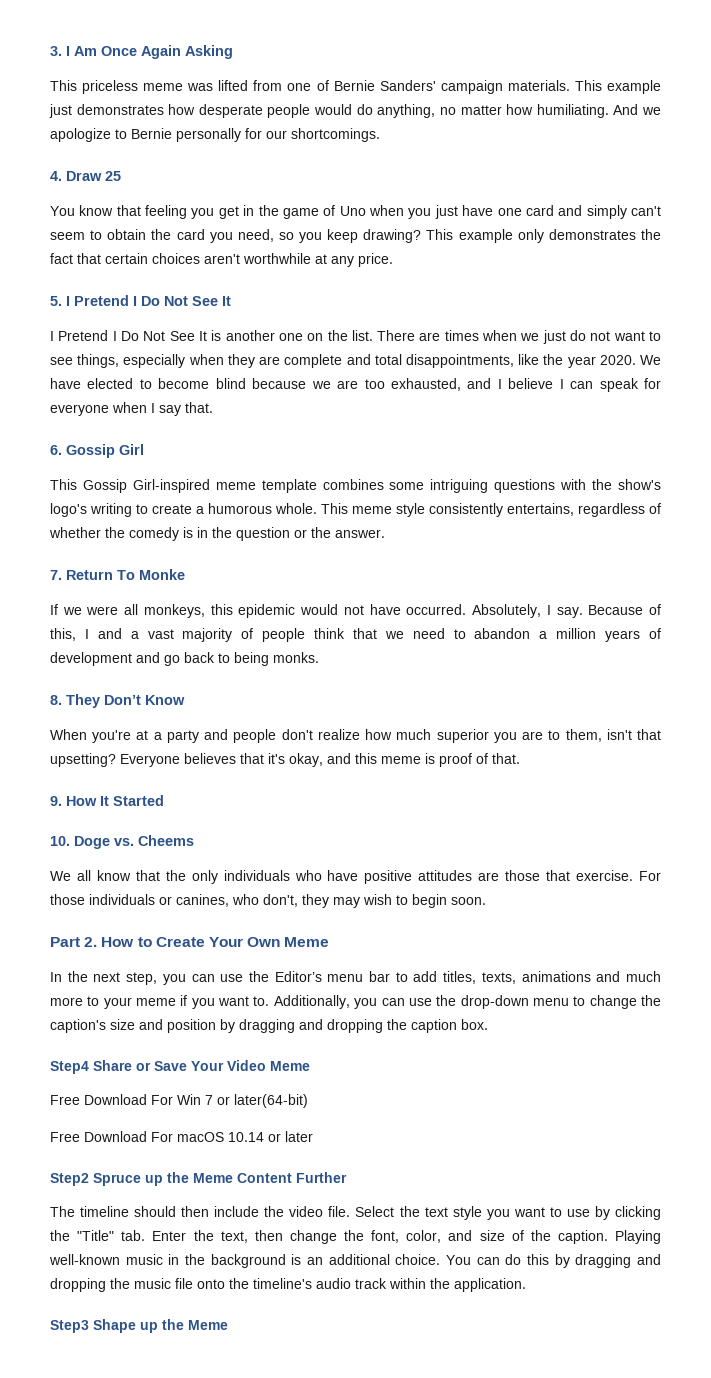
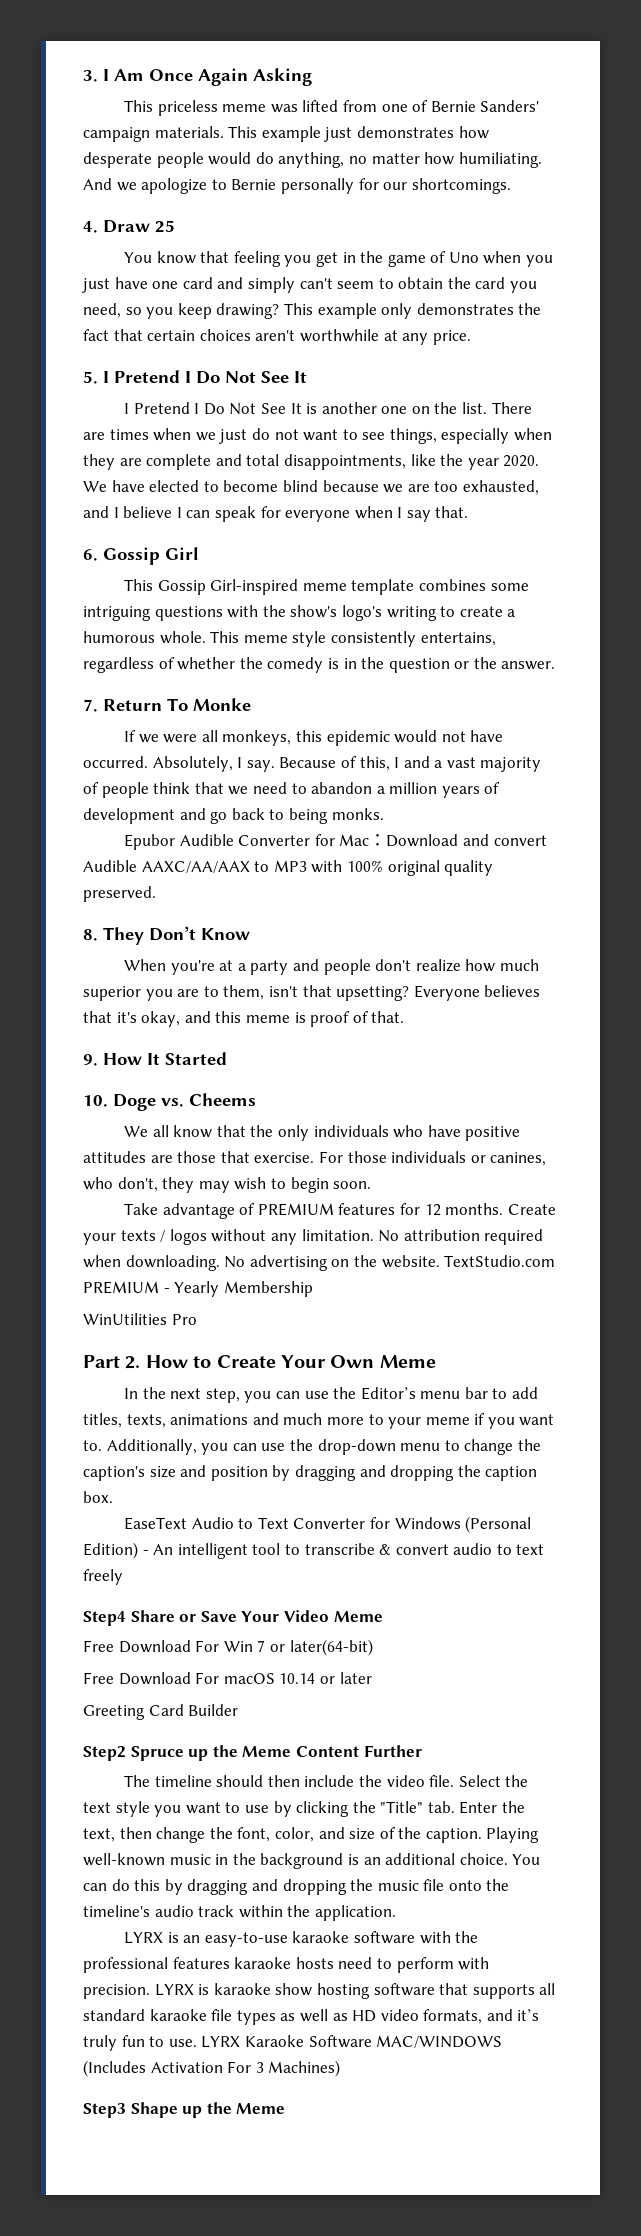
+ Epubor Audible Converter for Mac：Download and convert Audible AAXC/AA/AAX to MP3 with 100% original quality preserved.
+ Take advantage of PREMIUM features for 12 months. Create your texts / logos without any limitation. No attribution required when downloading. No advertising on the website. TextStudio.com PREMIUM - Yearly Membership
+ WinUtilities Pro
+ EaseText Audio to Text Converter for Windows (Personal Edition) - An intelligent tool to transcribe & convert audio to text freely
+ Greeting Card Builder
+ LYRX is an easy-to-use karaoke software with the professional features karaoke hosts need to perform with precision. LYRX is karaoke show hosting software that supports all standard karaoke file types as well as HD video formats, and it’s truly fun to use. LYRX Karaoke Software MAC/WINDOWS (Includes Activation For 3 Machines)

